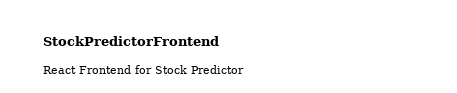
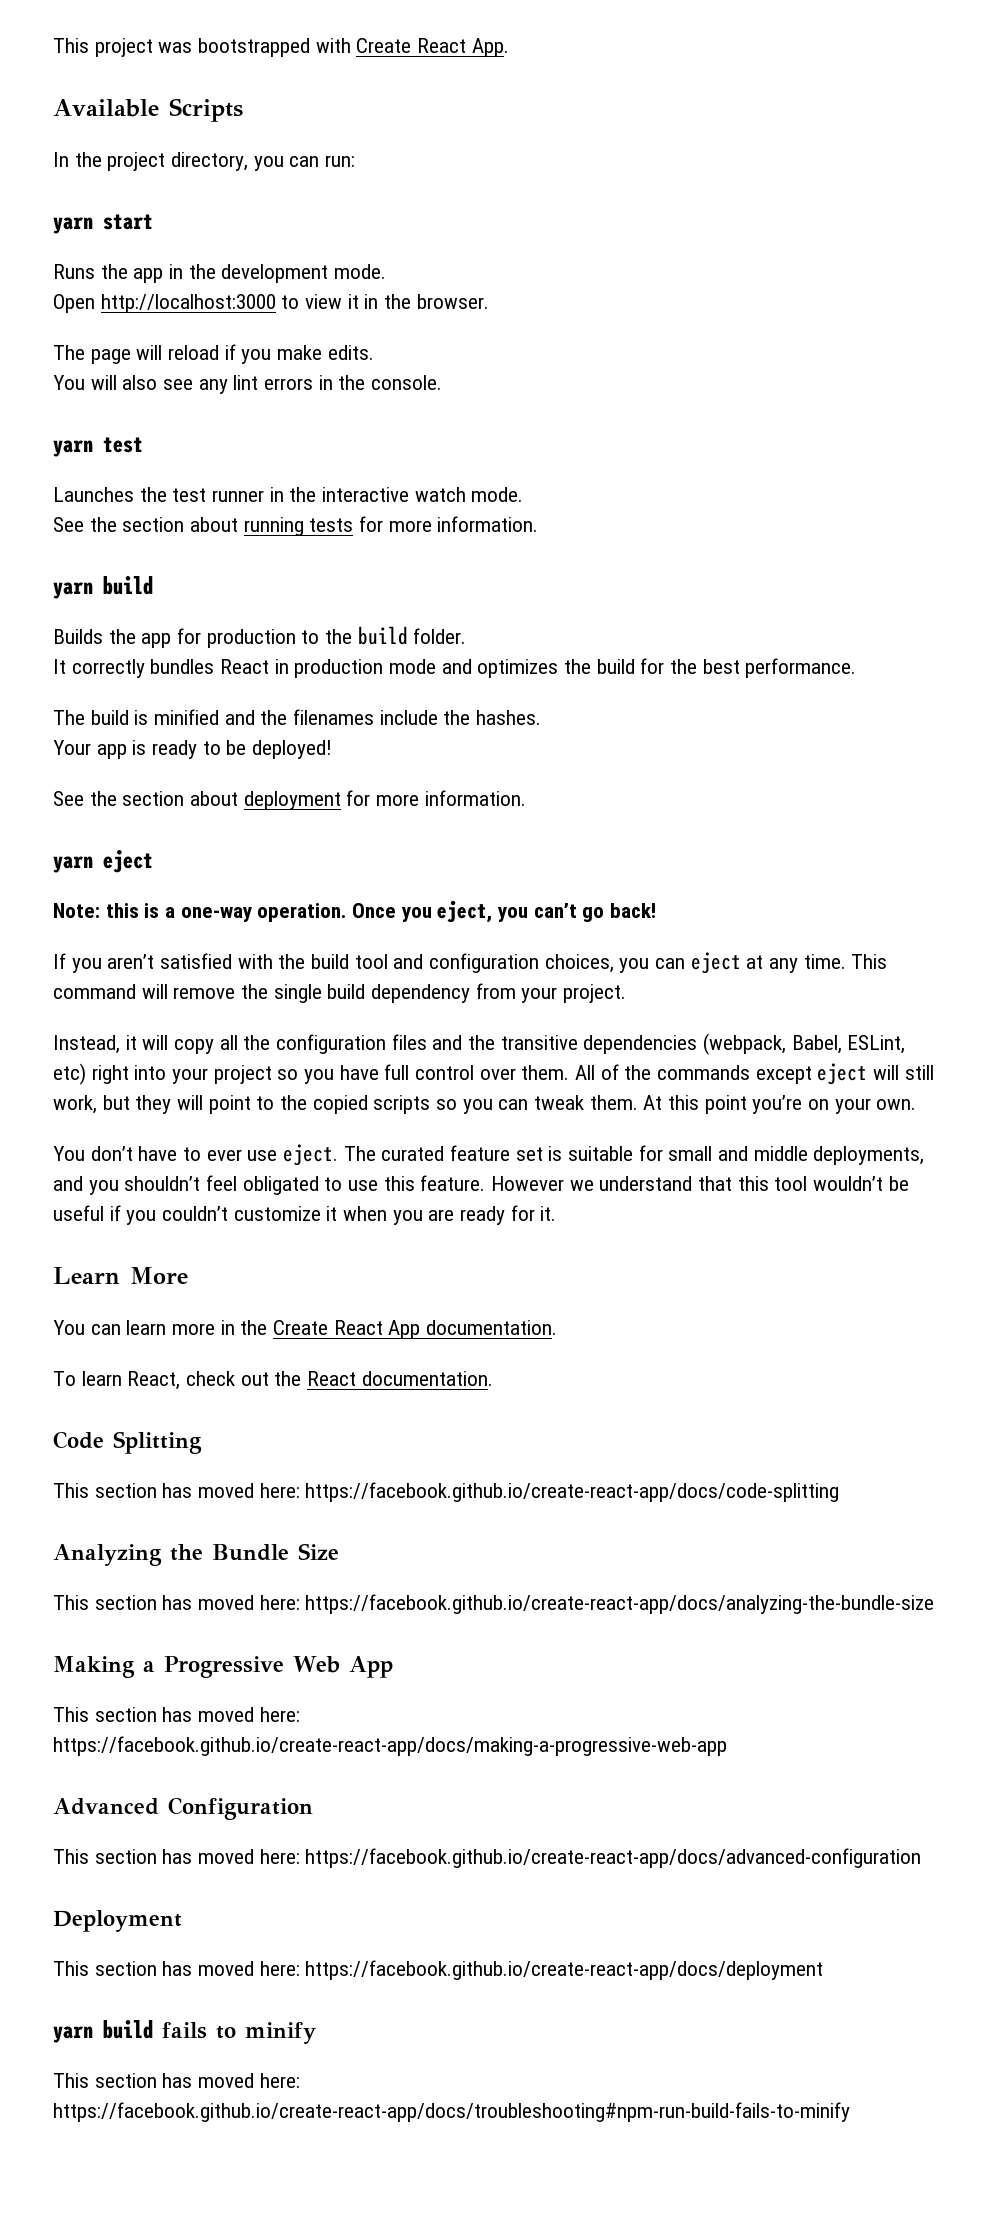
- StockPredictorFrontend
- React Frontend for Stock Predictor
+ This project was bootstrapped with Create React App.
+ Available Scripts
+ In the project directory, you can run:
+ yarn start
+ Runs the app in the development mode.
+ Open http://localhost:3000 to view it in the browser.
+ The page will reload if you make edits.
+ You will also see any lint errors in the console.
+ yarn test
+ Launches the test runner in the interactive watch mode.
+ See the section about running tests for more information.
+ yarn build
+ Builds the app for production to the build folder.
+ It correctly bundles React in production mode and optimizes the build for the best performance.
+ The build is minified and the filenames include the hashes.
+ Your app is ready to be deployed!
+ See the section about deployment for more information.
+ yarn eject
+ Note: this is a one-way operation. Once you eject, you can’t go back!
+ If you aren’t satisfied with the build tool and configuration choices, you can eject at any time. This command will remove the single build dependency from your project.
+ Instead, it will copy all the configuration files and the transitive dependencies (webpack, Babel, ESLint, etc) right into your project so you have full control over them. All of the commands except eject will still work, but they will point to the copied scripts so you can tweak them. At this point you’re on your own.
+ You don’t have to ever use eject. The curated feature set is suitable for small and middle deployments, and you shouldn’t feel obligated to use this feature. However we understand that this tool wouldn’t be useful if you couldn’t customize it when you are ready for it.
+ Learn More
+ You can learn more in the Create React App documentation.
+ To learn React, check out the React documentation.
+ Code Splitting
+ This section has moved here: https://facebook.github.io/create-react-app/docs/code-splitting
+ Analyzing the Bundle Size
+ This section has moved here: https://facebook.github.io/create-react-app/docs/analyzing-the-bundle-size
+ Making a Progressive Web App
+ This section has moved here: https://facebook.github.io/create-react-app/docs/making-a-progressive-web-app
+ Advanced Configuration
+ This section has moved here: https://facebook.github.io/create-react-app/docs/advanced-configuration
+ Deployment
+ This section has moved here: https://facebook.github.io/create-react-app/docs/deployment
+ yarn build fails to minify
+ This section has moved here: https://facebook.github.io/create-react-app/docs/troubleshooting#npm-run-build-fails-to-minify

